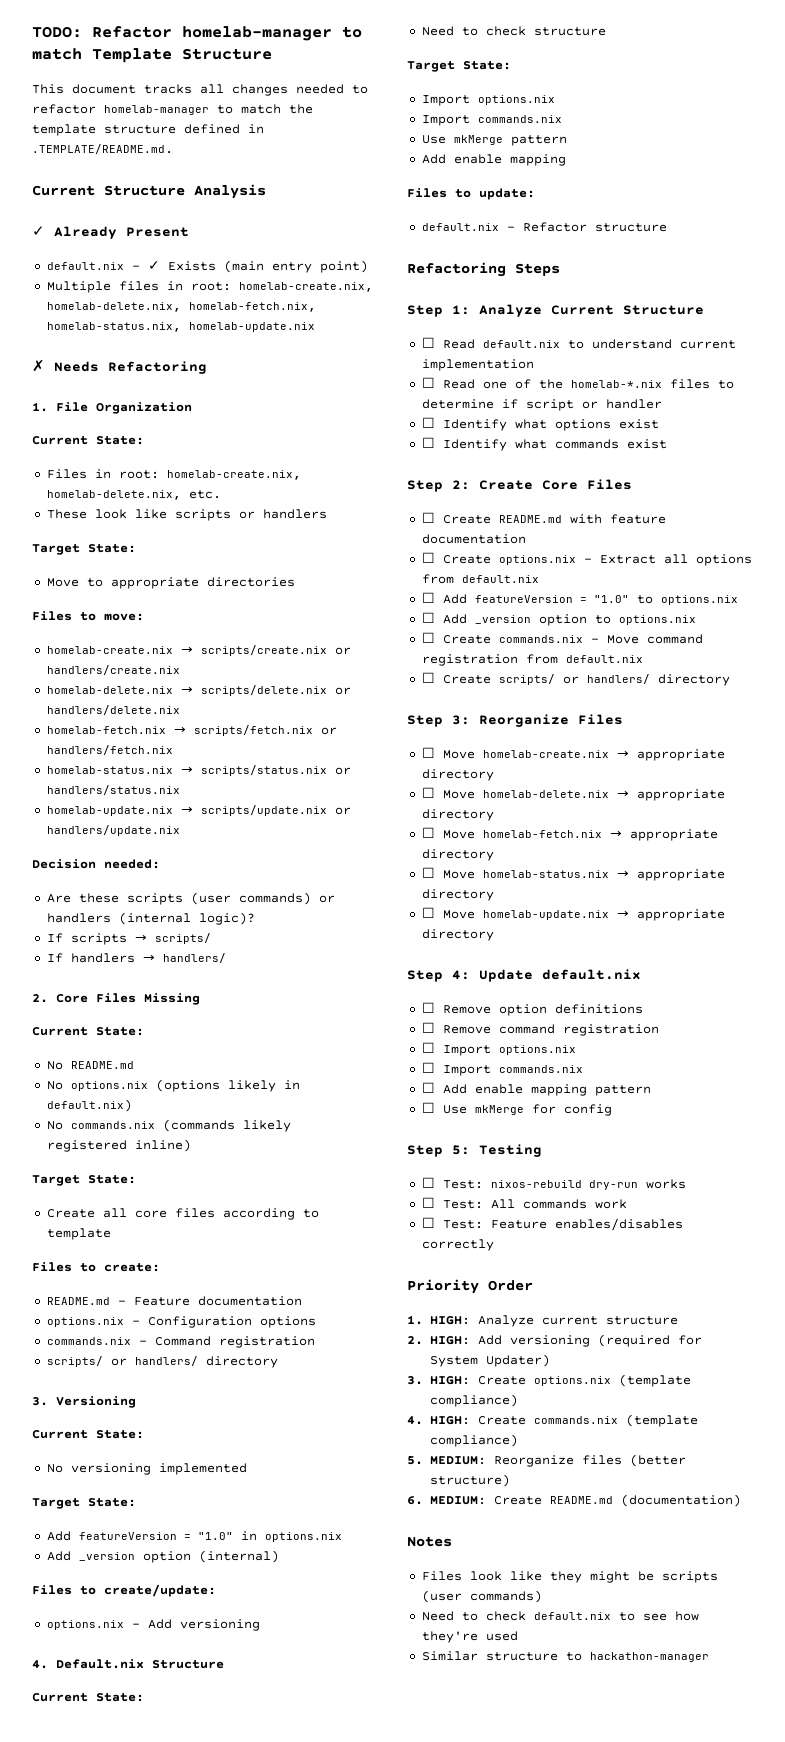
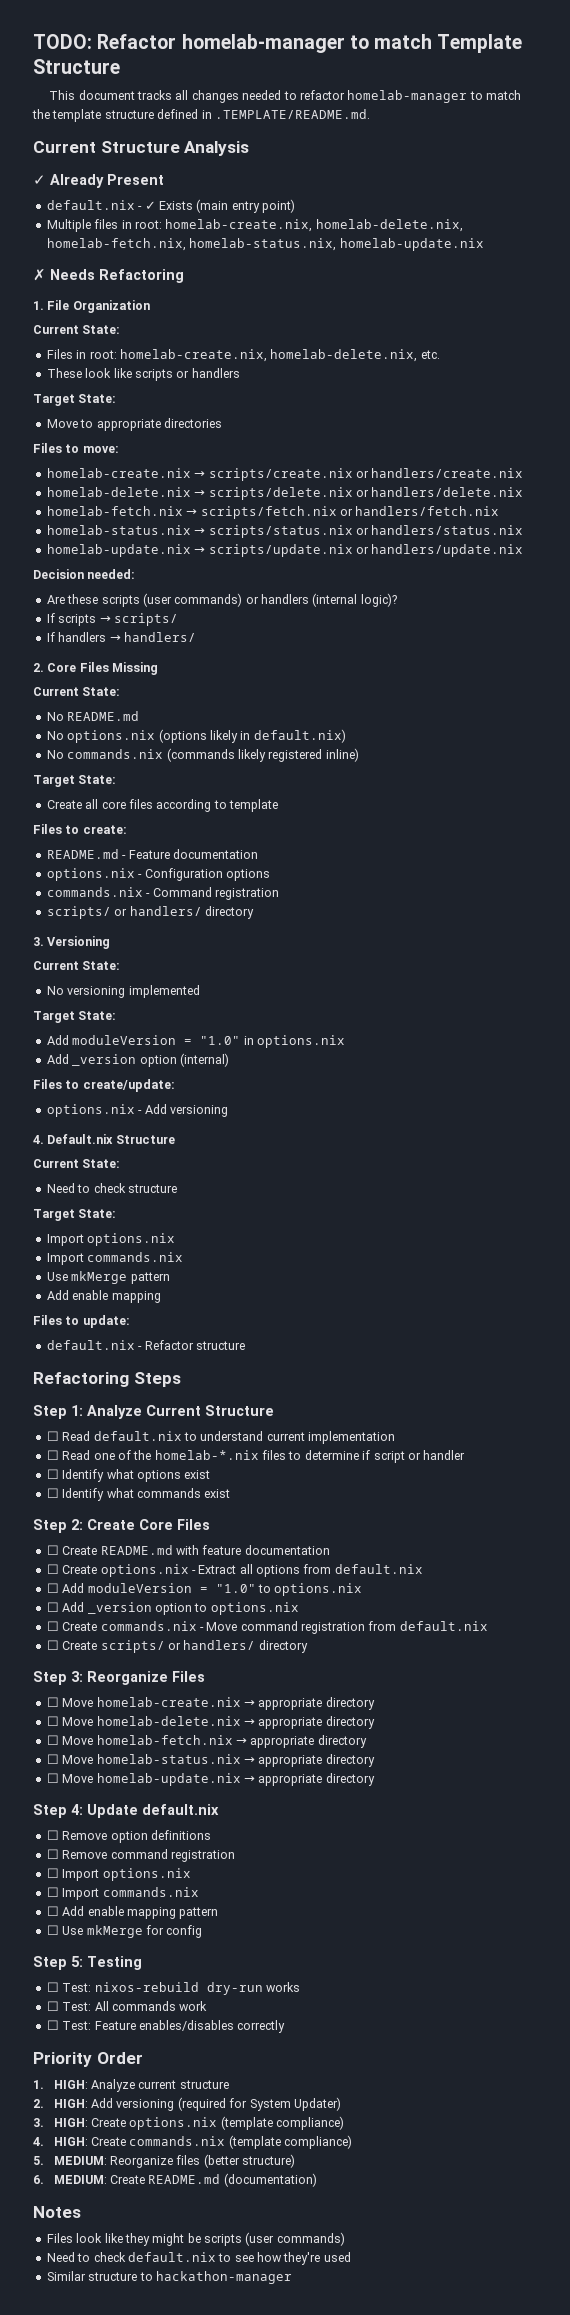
- Add featureVersion = "1.0" in options.nix
+ Add moduleVersion = "1.0" in options.nix
- ☐ Add featureVersion = "1.0" to options.nix
+ ☐ Add moduleVersion = "1.0" to options.nix

